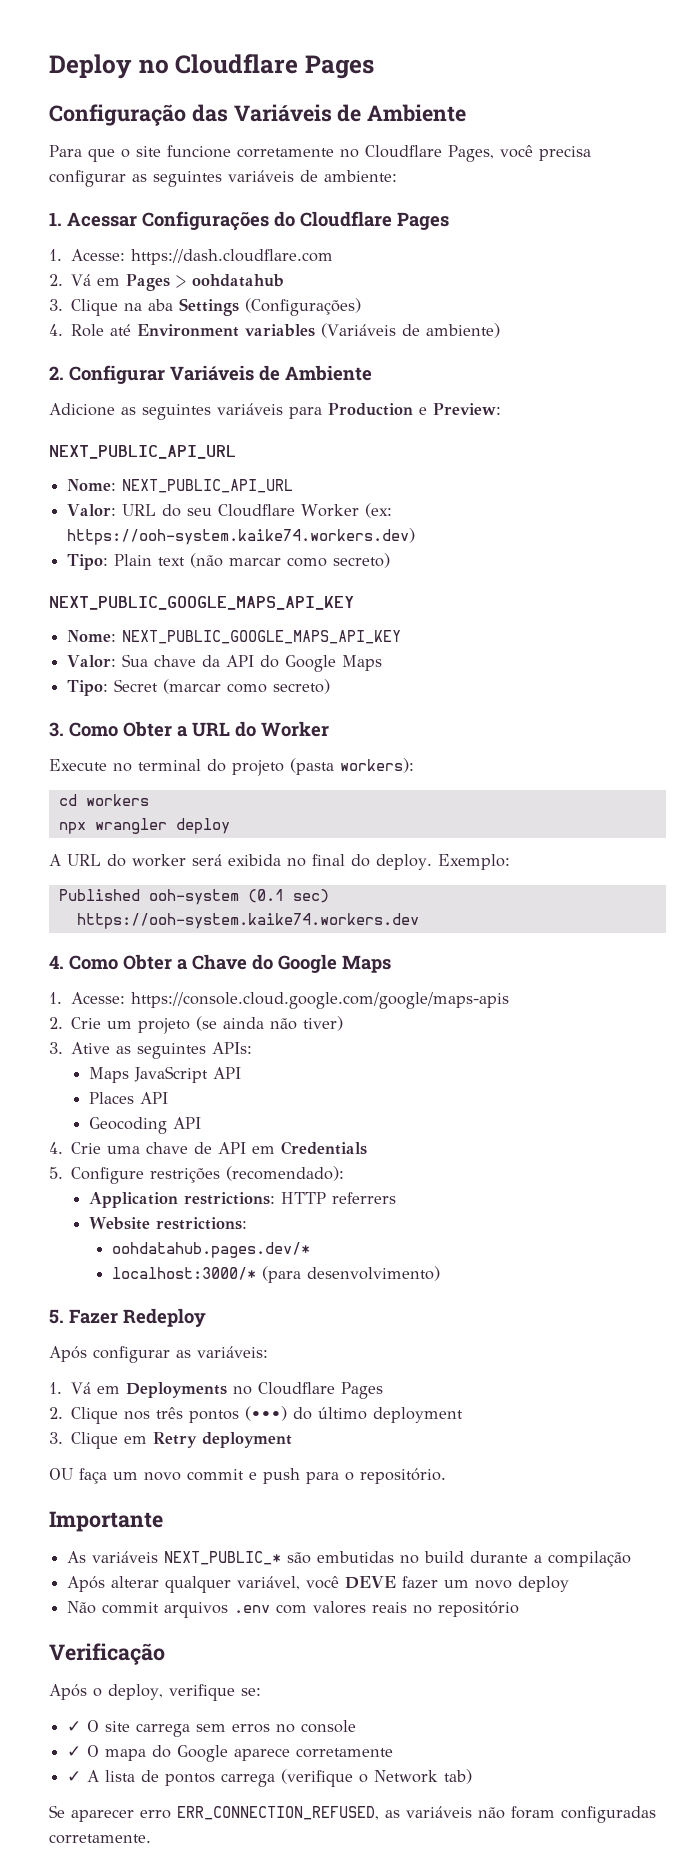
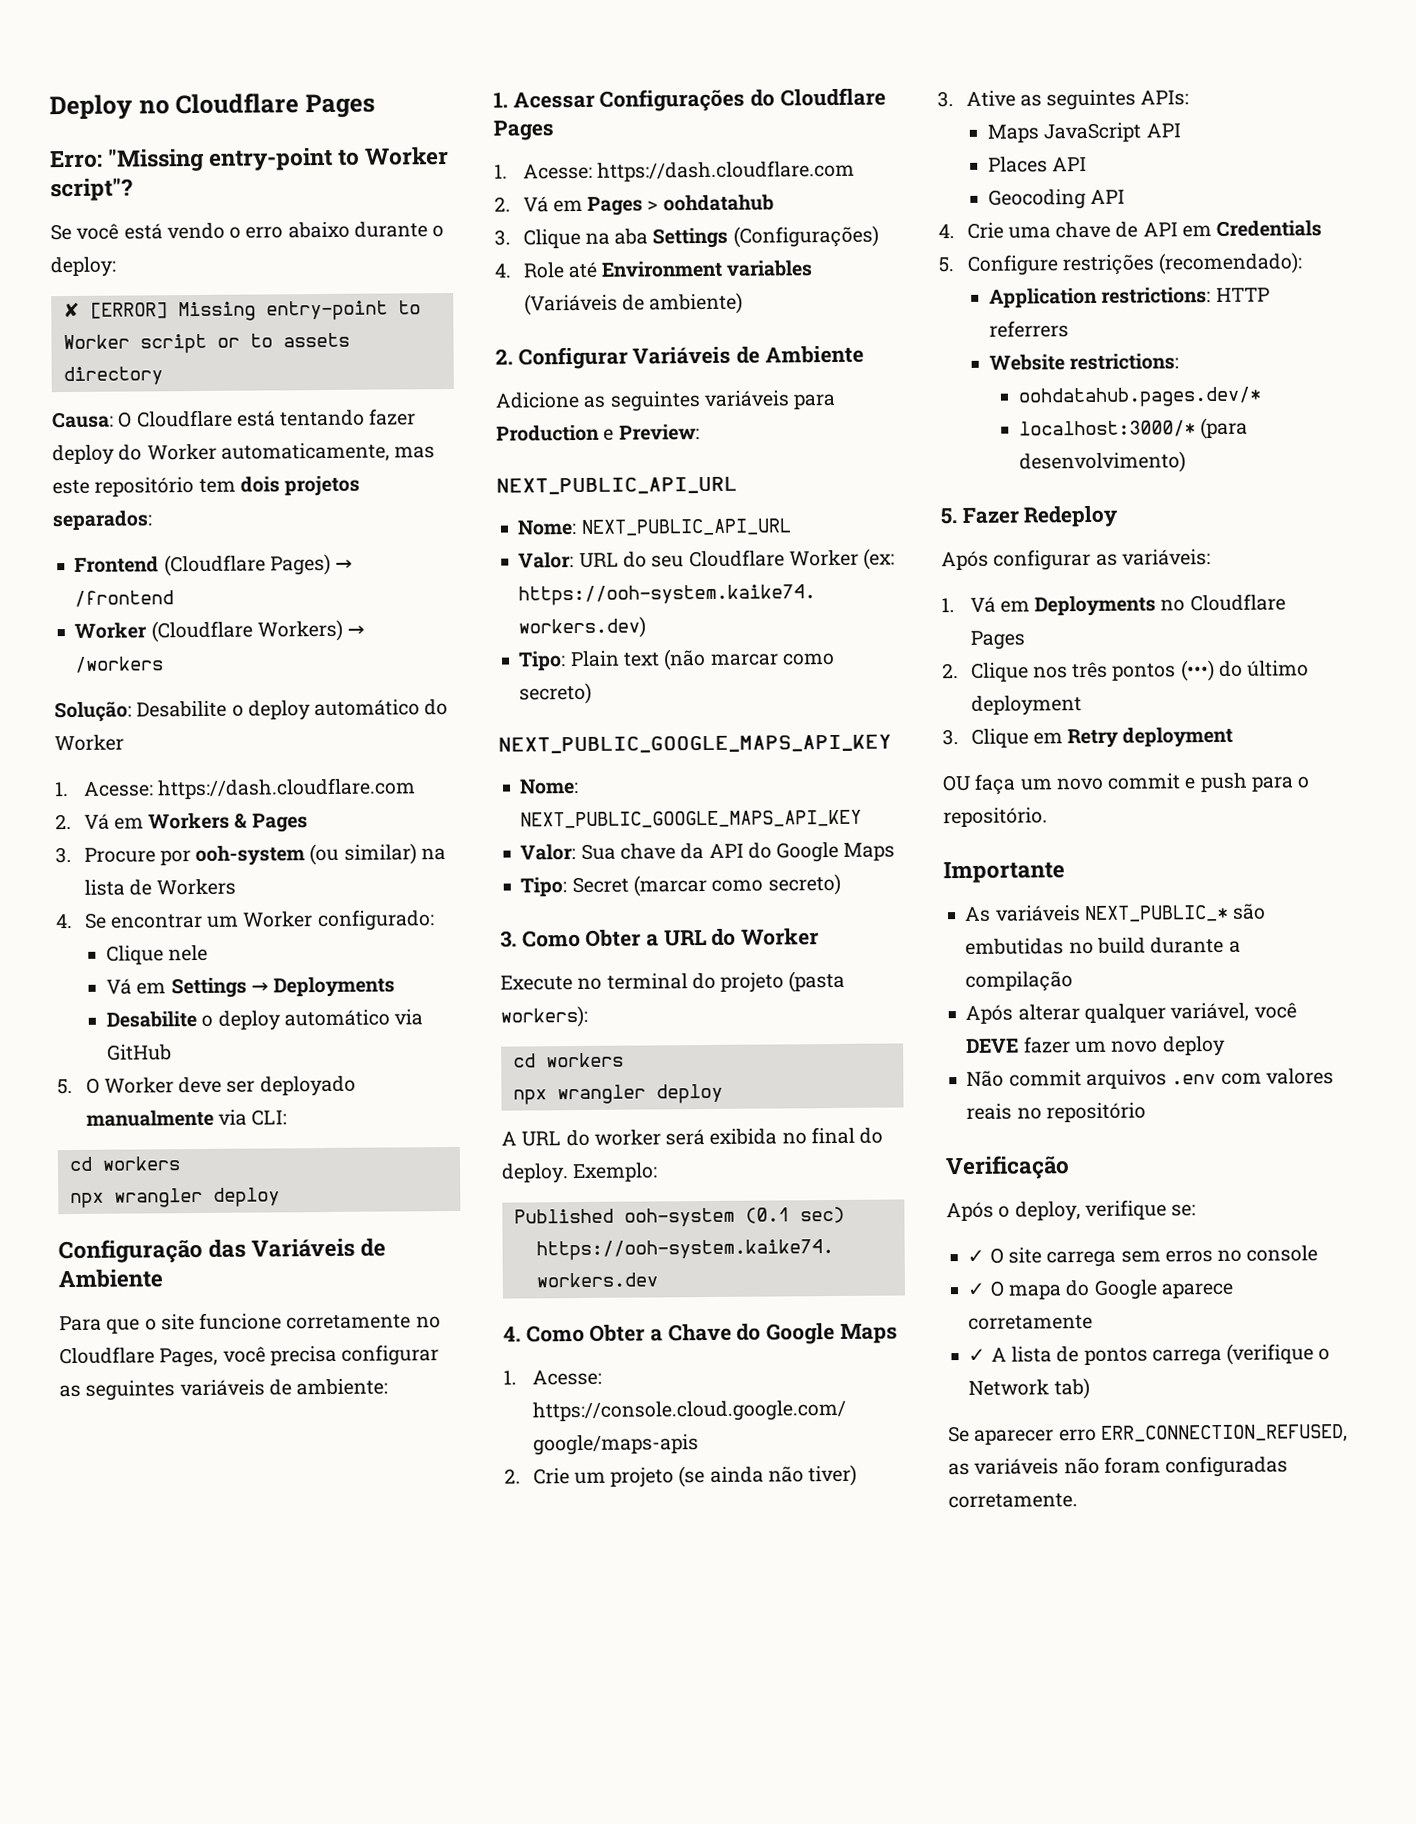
+ Erro: "Missing entry-point to Worker script"?
+ Se você está vendo o erro abaixo durante o deploy:
+ ✘ [ERROR] Missing entry-point to Worker script or to assets directory
+ Causa: O Cloudflare está tentando fazer deploy do Worker automaticamente, mas este repositório tem dois projetos separados:
+ Frontend (Cloudflare Pages) → /frontend
+ Worker (Cloudflare Workers) → /workers
+ Solução: Desabilite o deploy automático do Worker
+ 1. Acesse: https://dash.cloudflare.com
+ 2. Vá em Workers & Pages
+ 3. Procure por ooh-system (ou similar) na lista de Workers
+ 4. Se encontrar um Worker configurado:
+ Clique nele
+ Vá em Settings → Deployments
+ Desabilite o deploy automático via GitHub
+ 5. O Worker deve ser deployado manualmente via CLI:
+ cd workers
+ npx wrangler deploy

